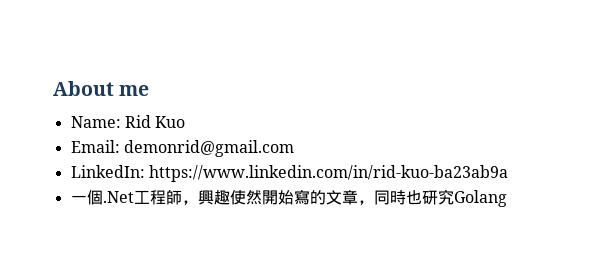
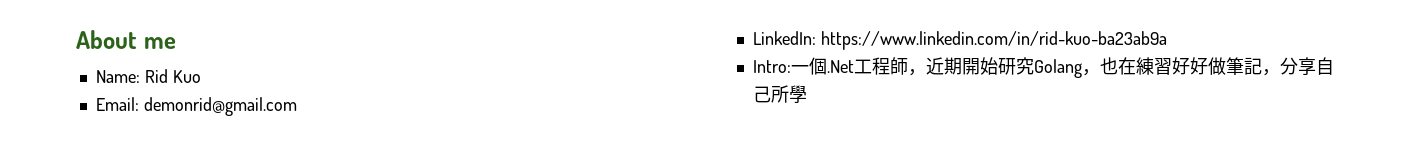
- 一個.Net工程師，興趣使然開始寫的文章，同時也研究Golang
+ Intro:一個.Net工程師，近期開始研究Golang，也在練習好好做筆記，分享自己所學

